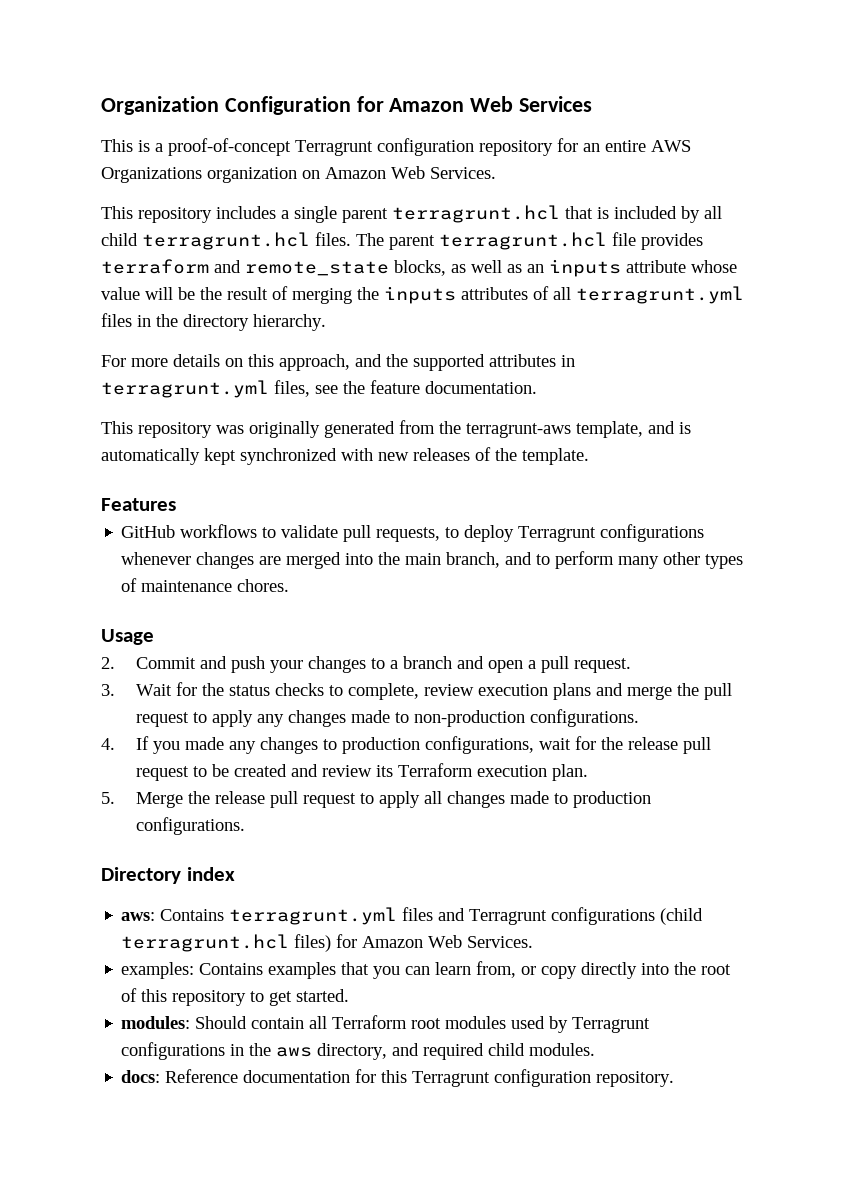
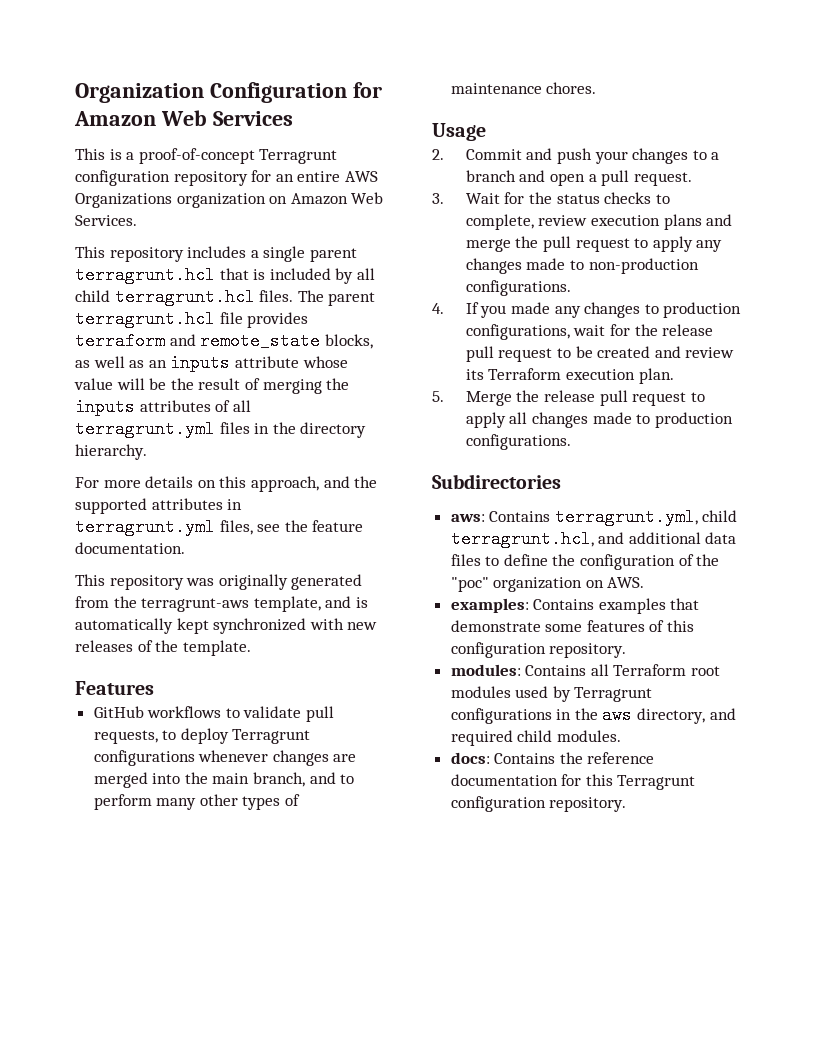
- Directory index
+ Subdirectories
- aws: Contains terragrunt.yml files and Terragrunt configurations (child terragrunt.hcl files) for Amazon Web Services.
- examples: Contains examples that you can learn from, or copy directly into the root of this repository to get started.
+ aws: Contains terragrunt.yml, child terragrunt.hcl, and additional data files to define the configuration of the "poc" organization on AWS.
+ examples: Contains examples that demonstrate some features of this configuration repository.
- modules: Should contain all Terraform root modules used by Terragrunt configurations in the aws directory, and required child modules.
+ modules: Contains all Terraform root modules used by Terragrunt configurations in the aws directory, and required child modules.
- docs: Reference documentation for this Terragrunt configuration repository.
+ docs: Contains the reference documentation for this Terragrunt configuration repository.

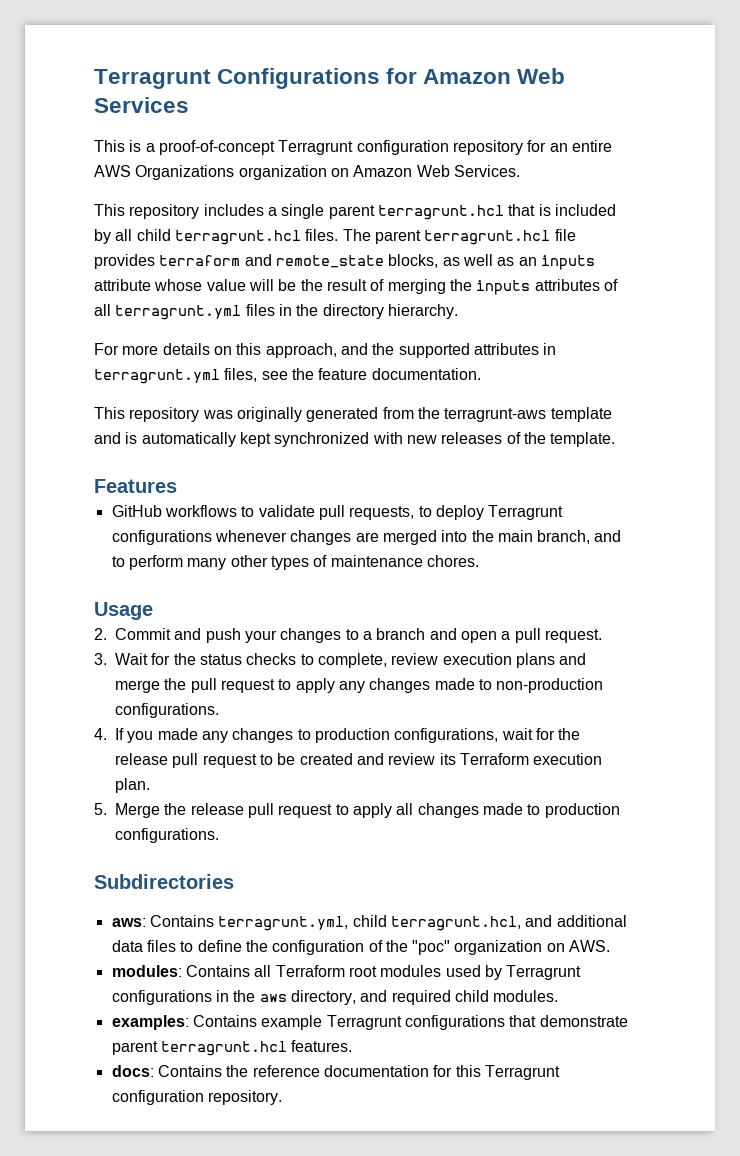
- Organization Configuration for Amazon Web Services
+ Terragrunt Configurations for Amazon Web Services
- This repository was originally generated from the terragrunt-aws template, and is automatically kept synchronized with new releases of the template.
+ This repository was originally generated from the terragrunt-aws template and is automatically kept synchronized with new releases of the template.
- examples: Contains examples that demonstrate some features of this configuration repository.
+ examples: Contains example Terragrunt configurations that demonstrate parent terragrunt.hcl features.

